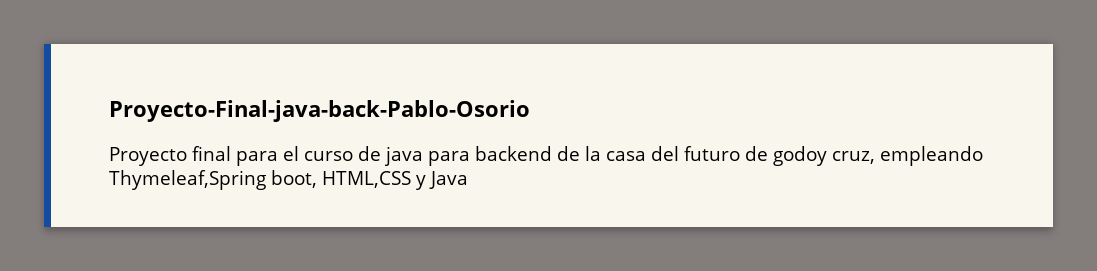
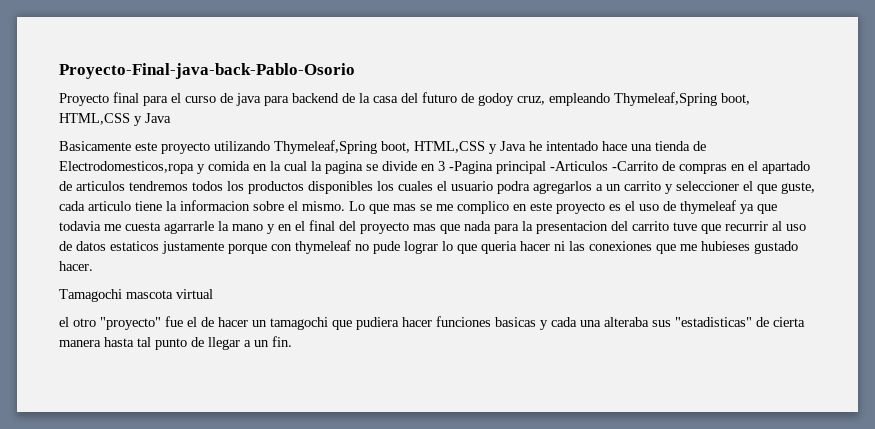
+ Basicamente este proyecto utilizando Thymeleaf,Spring boot, HTML,CSS y Java he intentado hace una tienda de Electrodomesticos,ropa y comida en la cual la pagina se divide en 3 -Pagina principal -Articulos -Carrito de compras en el apartado de articulos tendremos todos los productos disponibles los cuales el usuario podra agregarlos a un carrito y seleccioner el que guste, cada articulo tiene la informacion sobre el mismo. Lo que mas se me complico en este proyecto es el uso de thymeleaf ya que todavia me cuesta agarrarle la mano y en el final del proyecto mas que nada para la presentacion del carrito tuve que recurrir al uso de datos estaticos justamente porque con thymeleaf no pude lograr lo que queria hacer ni las conexiones que me hubieses gustado hacer.
+ Tamagochi mascota virtual
+ el otro "proyecto" fue el de hacer un tamagochi que pudiera hacer funciones basicas y cada una alteraba sus "estadisticas" de cierta manera hasta tal punto de llegar a un fin.

